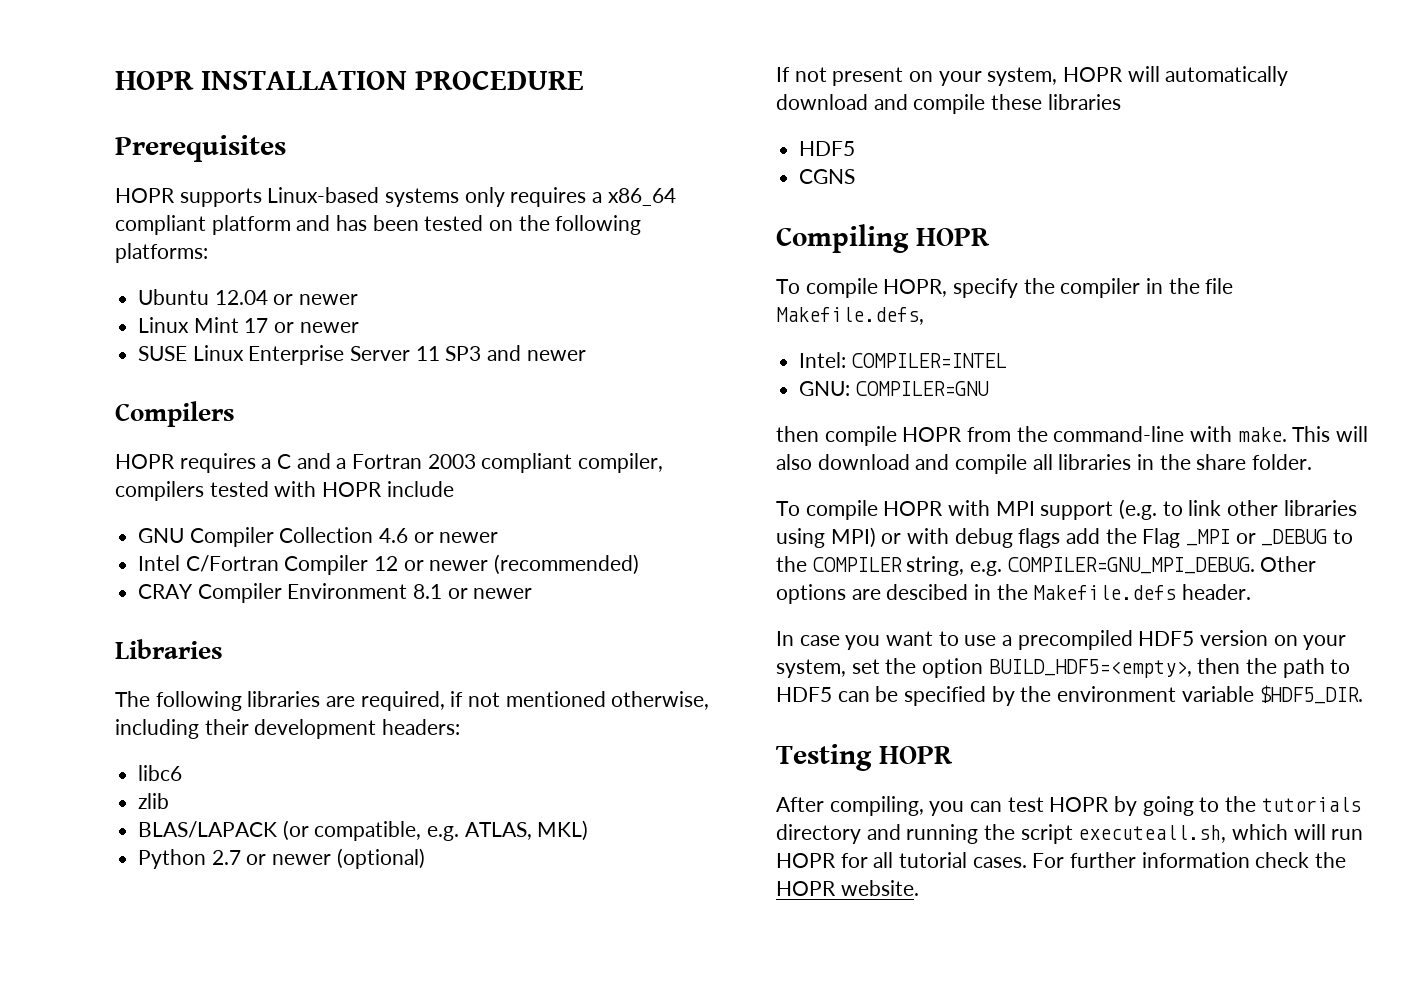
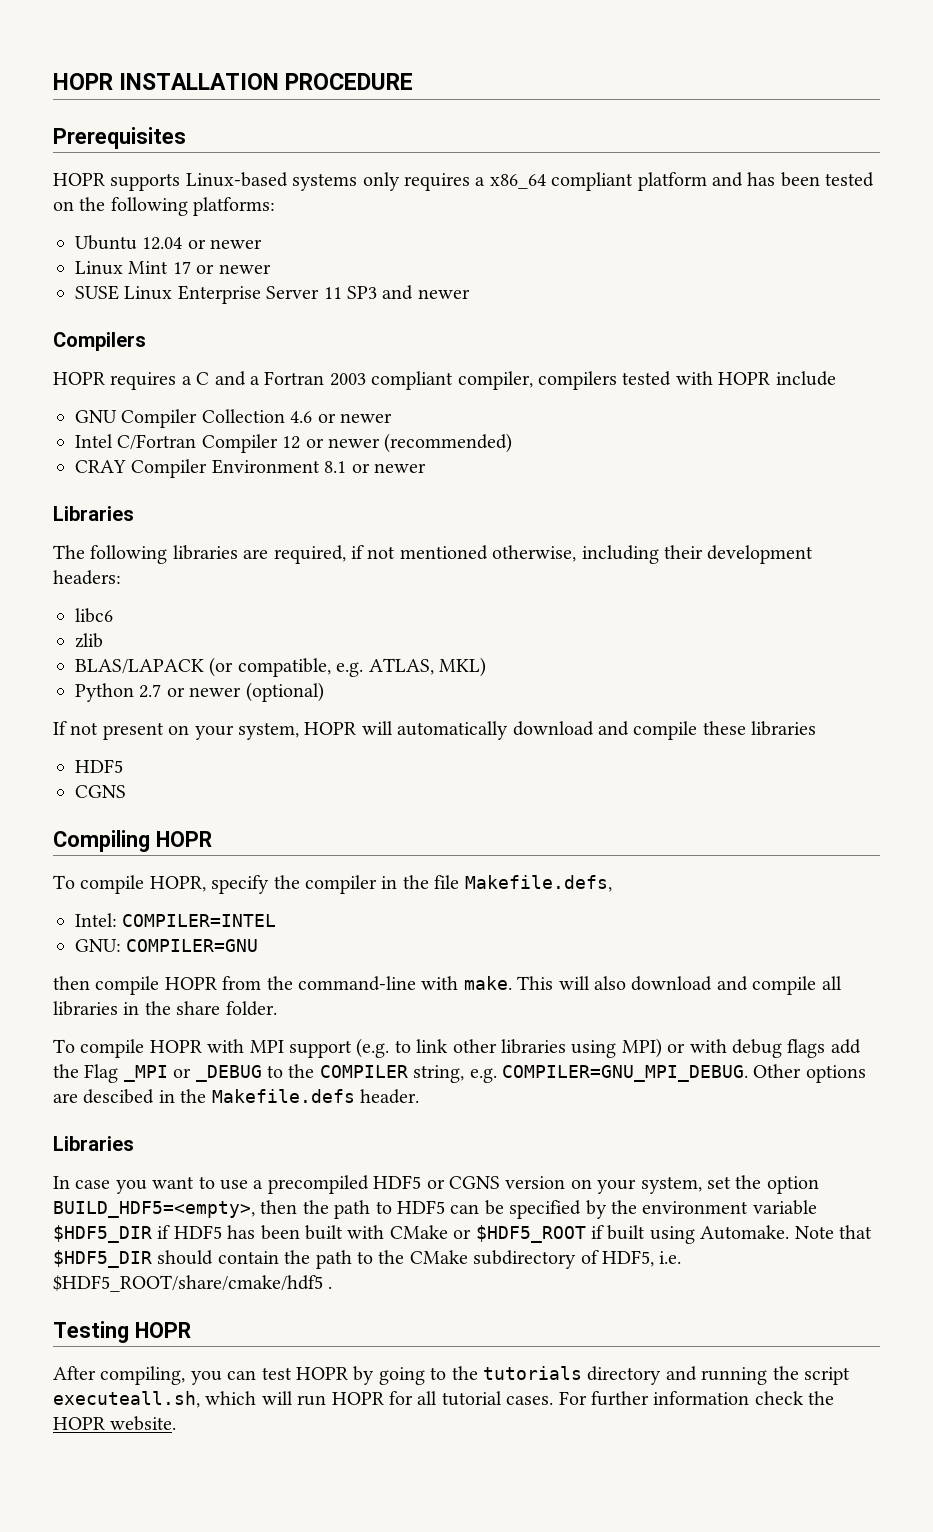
  Other options are descibed in the Makefile.defs header.
+ Libraries
- In case you want to use a precompiled HDF5 version on your system, set the option BUILD_HDF5=<empty>, then the path to HDF5 can be specified by the environment variable $HDF5_DIR.
+ In case you want to use a precompiled HDF5 or CGNS version on your system, set the option BUILD_HDF5=<empty>, then the path to HDF5 can be specified by the environment variable $HDF5_DIR if HDF5 has been built with CMake or $HDF5_ROOT if built using Automake. Note that $HDF5_DIR should contain the path to the CMake subdirectory of HDF5, i.e. $HDF5_ROOT/share/cmake/hdf5 .

